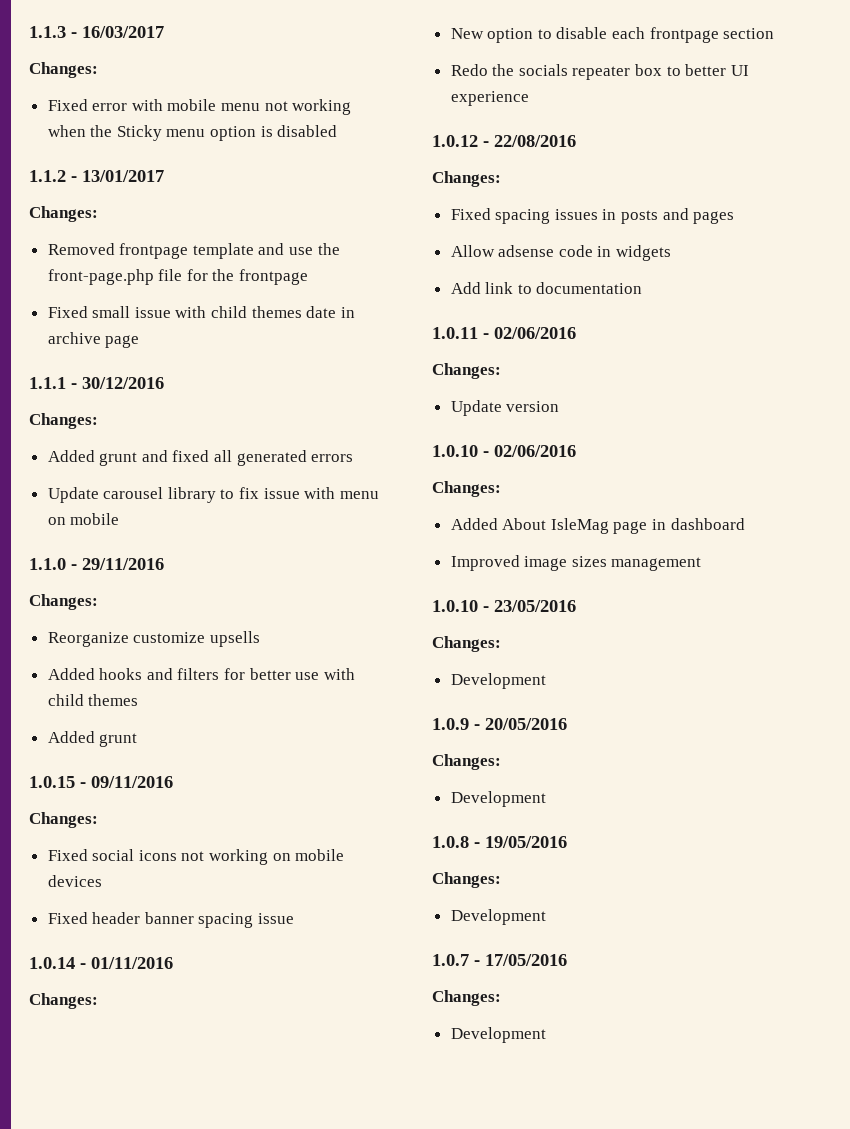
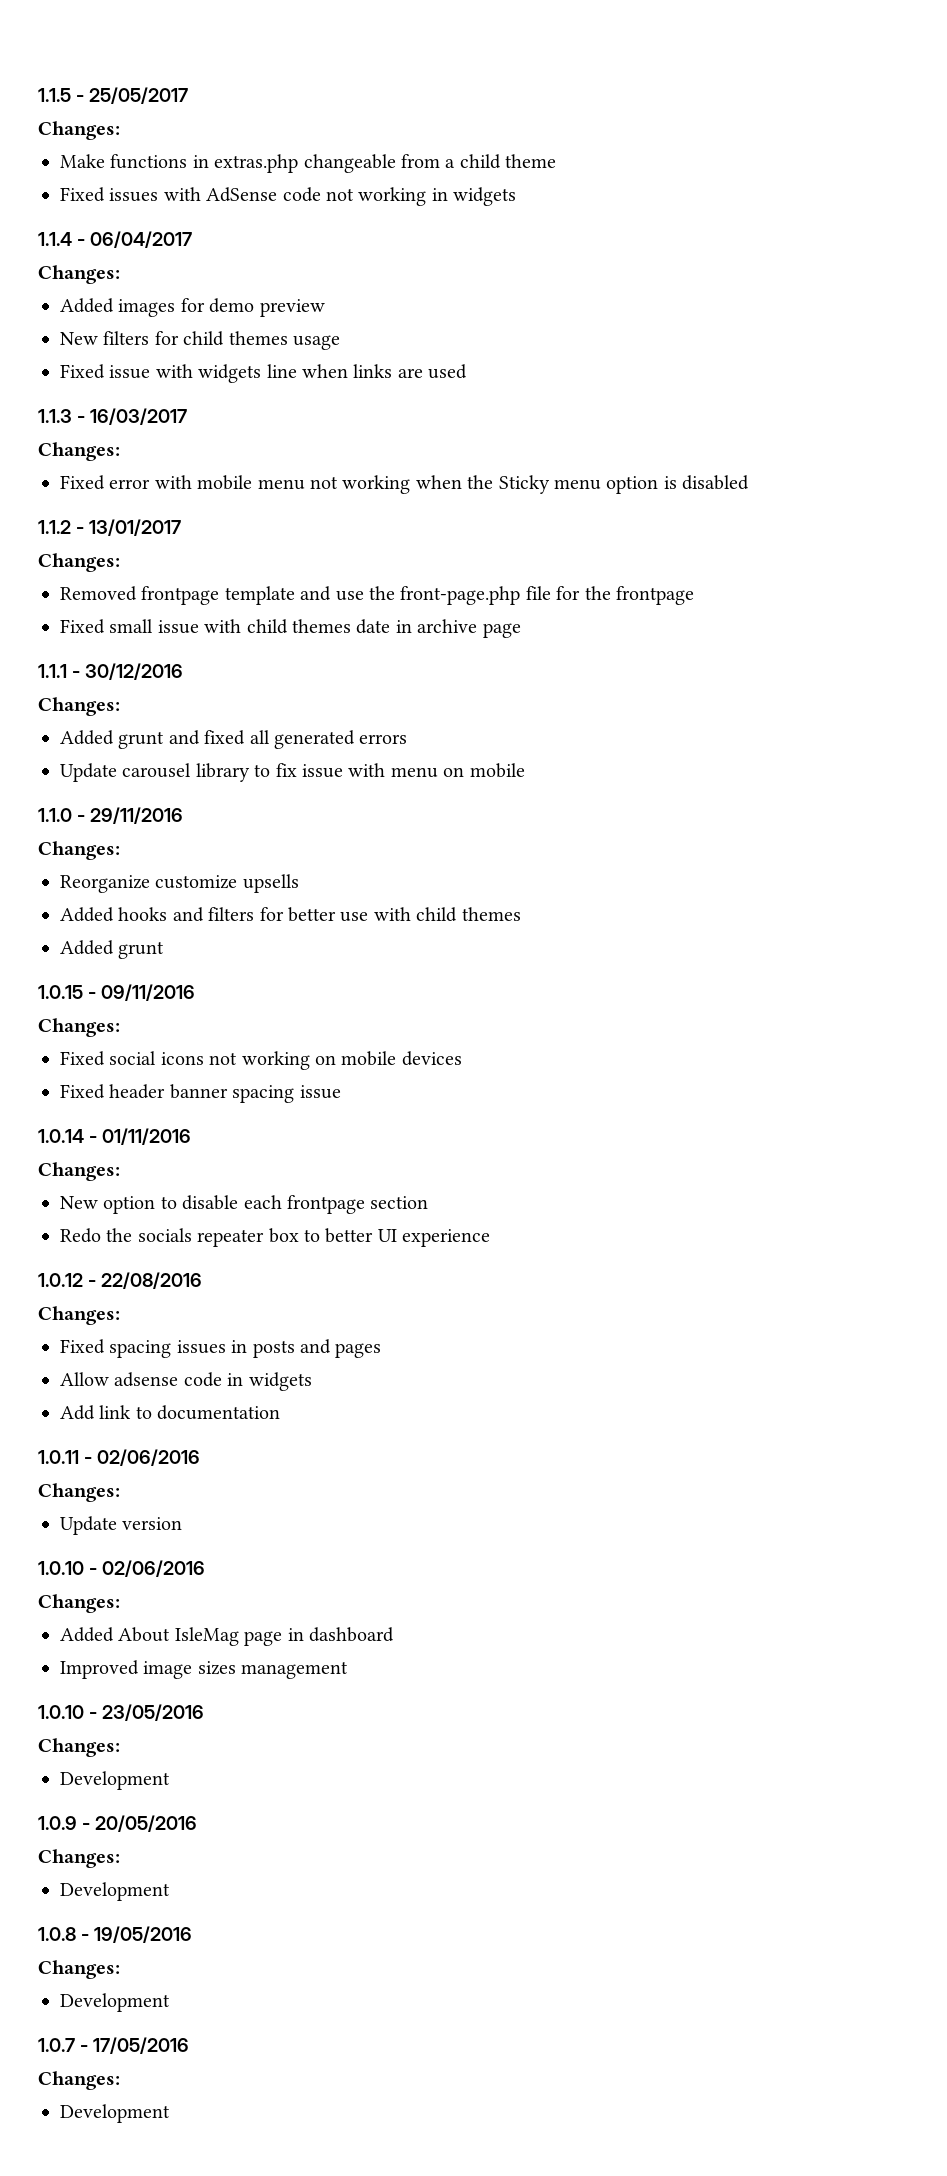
+ 1.1.5 - 25/05/2017
+ Changes:
+ Make functions in extras.php changeable from a child theme
+ Fixed issues with AdSense code not working in widgets
+ 1.1.4 - 06/04/2017
+ Changes:
+ Added images for demo preview
+ New filters for child themes usage
+ Fixed issue with widgets line when links are used

